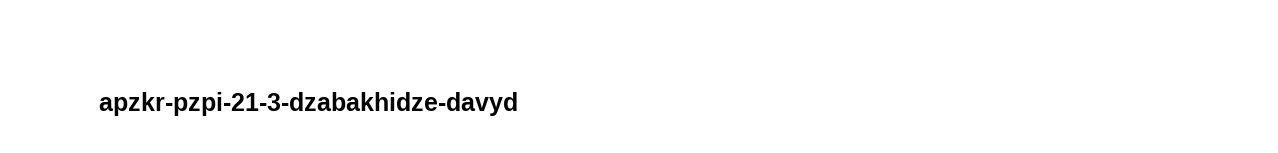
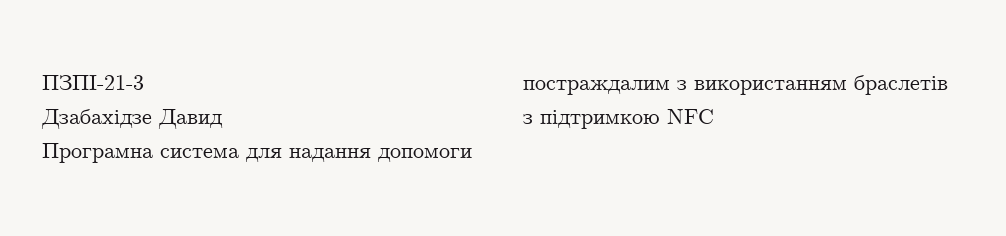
- apzkr-pzpi-21-3-dzabakhidze-davyd
+ ПЗПІ-21-3
+ Дзабахідзе Давид
+ Програмна система для надання допомоги постраждалим з використанням браслетів з підтримкою NFC

